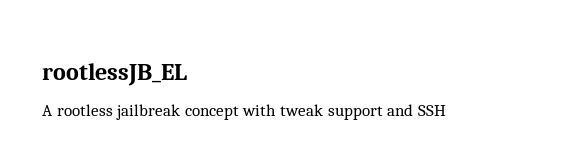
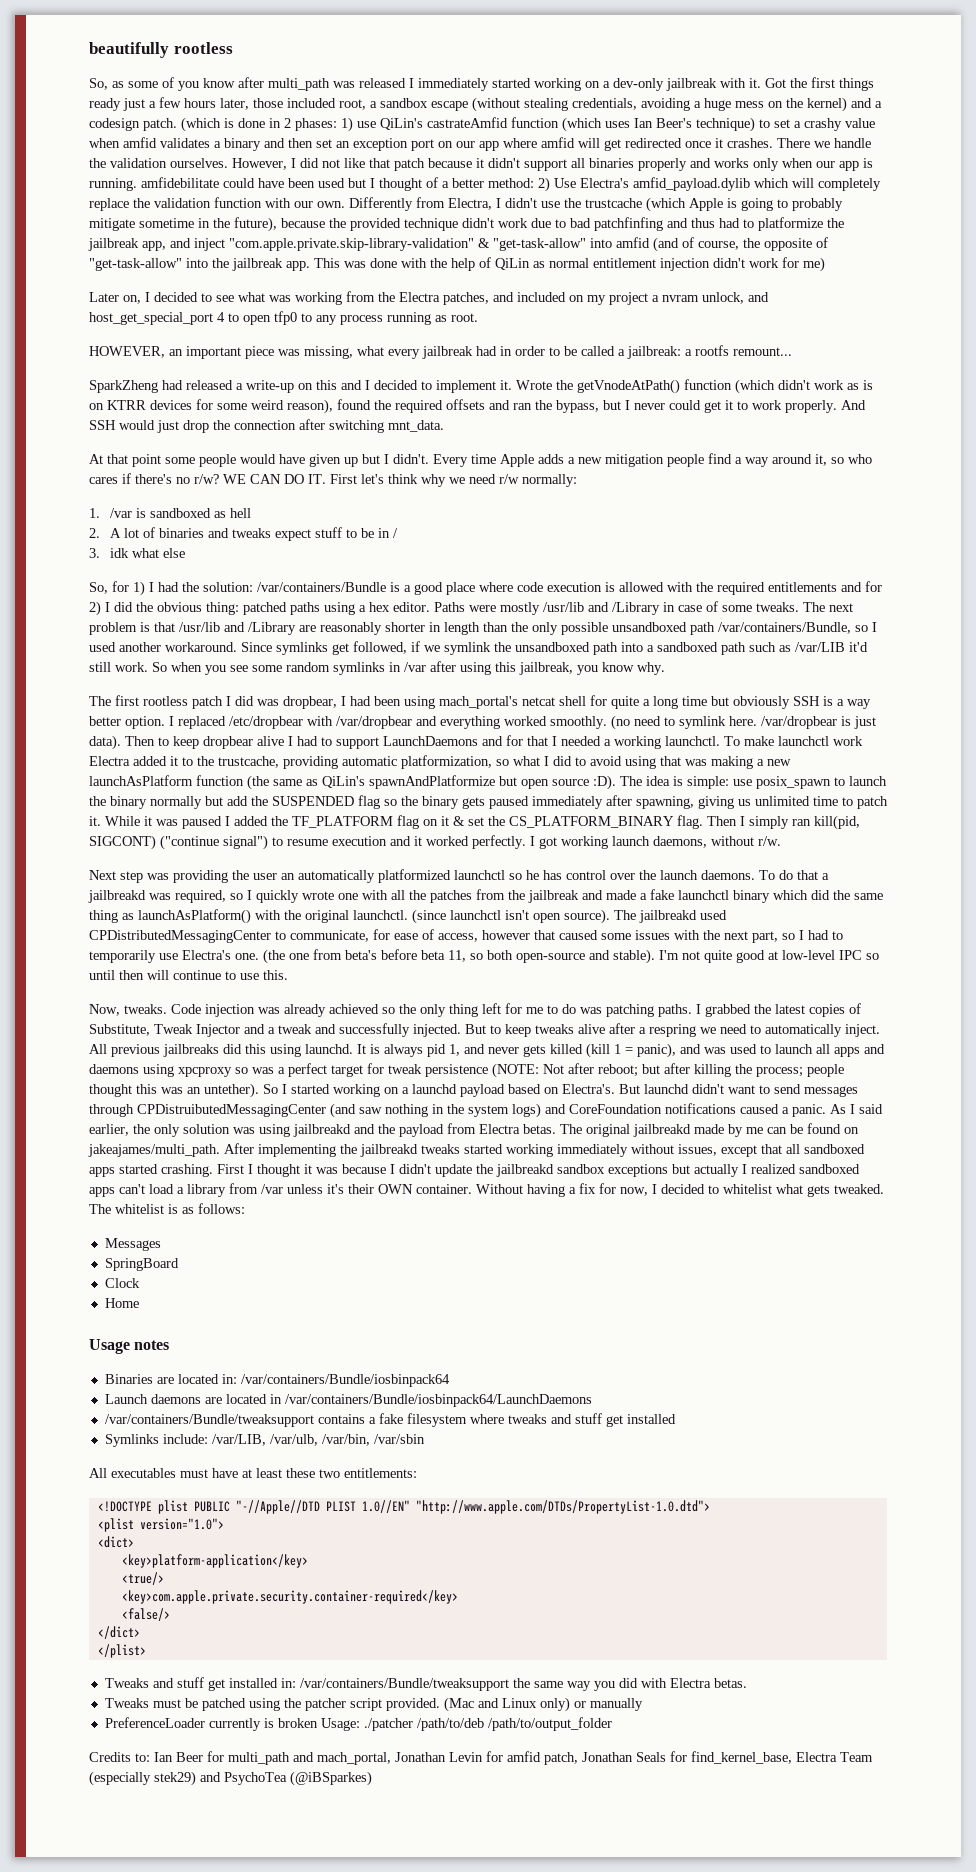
- rootlessJB_EL
- A rootless jailbreak concept with tweak support and SSH
+ beautifully rootless
+ So, as some of you know after multi_path was released I immediately started working on a dev-only jailbreak with it. Got the first things ready just a few hours later, those included root, a sandbox escape (without stealing credentials, avoiding a huge mess on the kernel) and a codesign patch. (which is done in 2 phases: 1) use QiLin's castrateAmfid function (which uses Ian Beer's technique) to set a crashy value when amfid validates a binary and then set an exception port on our app where amfid will get redirected once it crashes. There we handle the validation ourselves. However, I did not like that patch because it didn't support all binaries properly and works only when our app is running. amfidebilitate could have been used but I thought of a better method: 2) Use Electra's amfid_payload.dylib which will completely replace the validation function with our own. Differently from Electra, I didn't use the trustcache (which Apple is going to probably mitigate sometime in the future), because the provided technique didn't work due to bad patchfinfing and thus had to platformize the jailbreak app, and inject "com.apple.private.skip-library-validation" & "get-task-allow" into amfid (and of course, the opposite of "get-task-allow" into the jailbreak app. This was done with the help of QiLin as normal entitlement injection didn't work for me)
+ Later on, I decided to see what was working from the Electra patches, and included on my project a nvram unlock, and host_get_special_port 4 to open tfp0 to any process running as root.
+ HOWEVER, an important piece was missing, what every jailbreak had in order to be called a jailbreak: a rootfs remount...
+ SparkZheng had released a write-up on this and I decided to implement it. Wrote the getVnodeAtPath() function (which didn't work as is on KTRR devices for some weird reason), found the required offsets and ran the bypass, but I never could get it to work properly. And SSH would just drop the connection after switching mnt_data.
+ At that point some people would have given up but I didn't. Every time Apple adds a new mitigation people find a way around it, so who cares if there's no r/w? WE CAN DO IT. First let's think why we need r/w normally:
+ 1. /var is sandboxed as hell
+ 2. A lot of binaries and tweaks expect stuff to be in /
+ 3. idk what else
+ So, for 1) I had the solution: /var/containers/Bundle is a good place where code execution is allowed with the required entitlements and for 2) I did the obvious thing: patched paths using a hex editor. Paths were mostly /usr/lib and /Library in case of some tweaks. The next problem is that /usr/lib and /Library are reasonably shorter in length than the only possible unsandboxed path /var/containers/Bundle, so I used another workaround. Since symlinks get followed, if we symlink the unsandboxed path into a sandboxed path such as /var/LIB it'd still work. So when you see some random symlinks in /var after using this jailbreak, you know why.
+ The first rootless patch I did was dropbear, I had been using mach_portal's netcat shell for quite a long time but obviously SSH is a way better option. I replaced /etc/dropbear with /var/dropbear and everything worked smoothly. (no need to symlink here. /var/dropbear is just data). Then to keep dropbear alive I had to support LaunchDaemons and for that I needed a working launchctl. To make launchctl work Electra added it to the trustcache, providing automatic platformization, so what I did to avoid using that was making a new launchAsPlatform function (the same as QiLin's spawnAndPlatformize but open source :D). The idea is simple: use posix_spawn to launch the binary normally but add the SUSPENDED flag so the binary gets paused immediately after spawning, giving us unlimited time to patch it. While it was paused I added the TF_PLATFORM flag on it & set the CS_PLATFORM_BINARY flag. Then I simply ran kill(pid, SIGCONT) ("continue signal") to resume execution and it worked perfectly. I got working launch daemons, without r/w.
+ Next step was providing the user an automatically platformized launchctl so he has control over the launch daemons. To do that a jailbreakd was required, so I quickly wrote one with all the patches from the jailbreak and made a fake launchctl binary which did the same thing as launchAsPlatform() with the original launchctl. (since launchctl isn't open source). The jailbreakd used CPDistributedMessagingCenter to communicate, for ease of access, however that caused some issues with the next part, so I had to temporarily use Electra's one. (the one from beta's before beta 11, so both open-source and stable). I'm not quite good at low-level IPC so until then will continue to use this.
+ Now, tweaks. Code injection was already achieved so the only thing left for me to do was patching paths. I grabbed the latest copies of Substitute, Tweak Injector and a tweak and successfully injected. But to keep tweaks alive after a respring we need to automatically inject. All previous jailbreaks did this using launchd. It is always pid 1, and never gets killed (kill 1 = panic), and was used to launch all apps and daemons using xpcproxy so was a perfect target for tweak persistence (NOTE: Not after reboot; but after killing the process; people thought this was an untether). So I started working on a launchd payload based on Electra's. But launchd didn't want to send messages through CPDistruibutedMessagingCenter (and saw nothing in the system logs) and CoreFoundation notifications caused a panic. As I said earlier, the only solution was using jailbreakd and the payload from Electra betas. The original jailbreakd made by me can be found on jakeajames/multi_path. After implementing the jailbreakd tweaks started working immediately without issues, except that all sandboxed apps started crashing. First I thought it was because I didn't update the jailbreakd sandbox exceptions but actually I realized sandboxed apps can't load a library from /var unless it's their OWN container. Without having a fix for now, I decided to whitelist what gets tweaked. The whitelist is as follows:
+ Messages
+ SpringBoard
+ Clock
+ Home
+ Usage notes
+ Binaries are located in: /var/containers/Bundle/iosbinpack64
+ Launch daemons are located in /var/containers/Bundle/iosbinpack64/LaunchDaemons
+ /var/containers/Bundle/tweaksupport contains a fake filesystem where tweaks and stuff get installed
+ Symlinks include: /var/LIB, /var/ulb, /var/bin, /var/sbin
+ All executables must have at least these two entitlements:
+ <!DOCTYPE plist PUBLIC "-//Apple//DTD PLIST 1.0//EN" "http://www.apple.com/DTDs/PropertyList-1.0.dtd">
+ <plist version="1.0">
+ <dict>
+ <key>platform-application</key>
+ <true/>
+ <key>com.apple.private.security.container-required</key>
+ <false/>
+ </dict>
+ </plist>
+ Tweaks and stuff get installed in: /var/containers/Bundle/tweaksupport the same way you did with Electra betas.
+ Tweaks must be patched using the patcher script provided. (Mac and Linux only) or manually
+ PreferenceLoader currently is broken Usage: ./patcher /path/to/deb /path/to/output_folder
+ Credits to: Ian Beer for multi_path and mach_portal, Jonathan Levin for amfid patch, Jonathan Seals for find_kernel_base, Electra Team (especially stek29) and PsychoTea (@iBSparkes)

